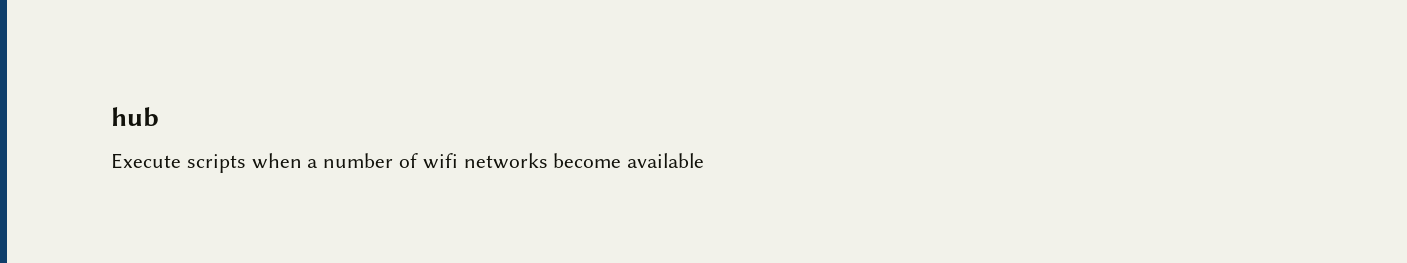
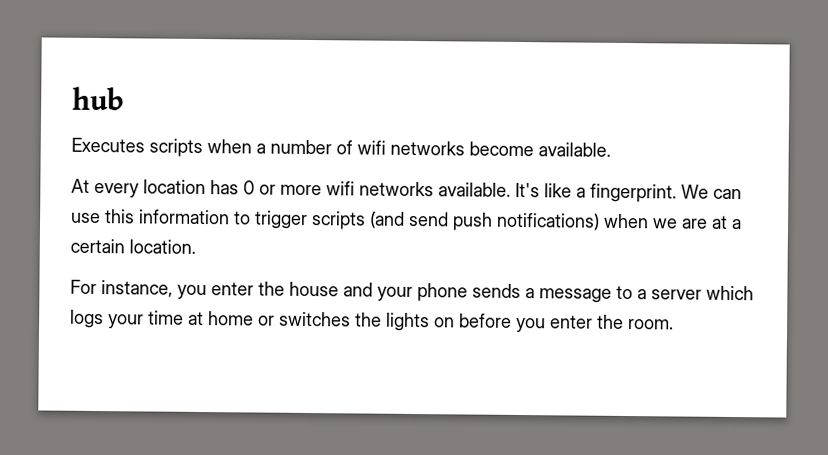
- Execute scripts when a number of wifi networks become available
+ Executes scripts when a number of wifi networks become available.
+ At every location has 0 or more wifi networks available. It's like a fingerprint. We can use this information to trigger scripts (and send push notifications) when we are at a certain location.
+ For instance, you enter the house and your phone sends a message to a server which logs your time at home or switches the lights on before you enter the room.

